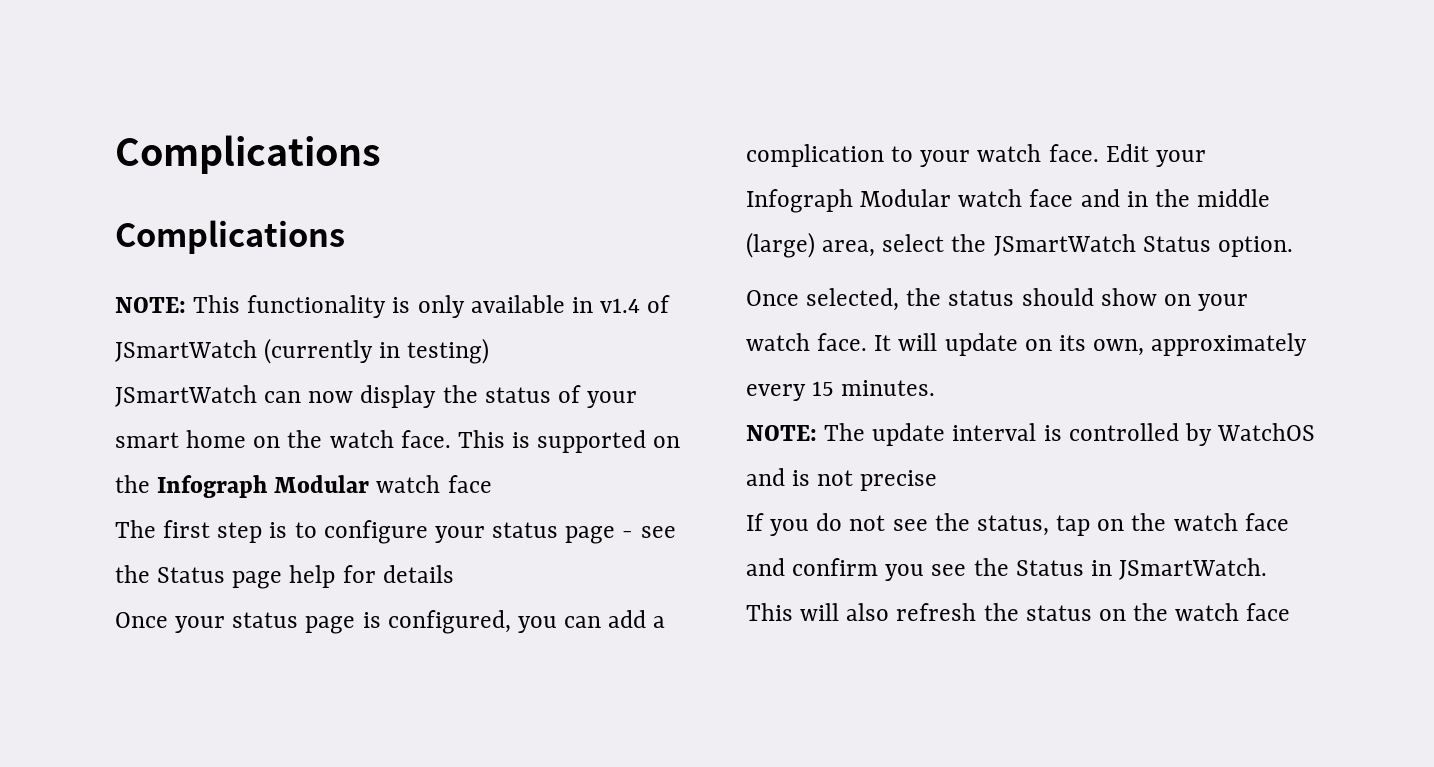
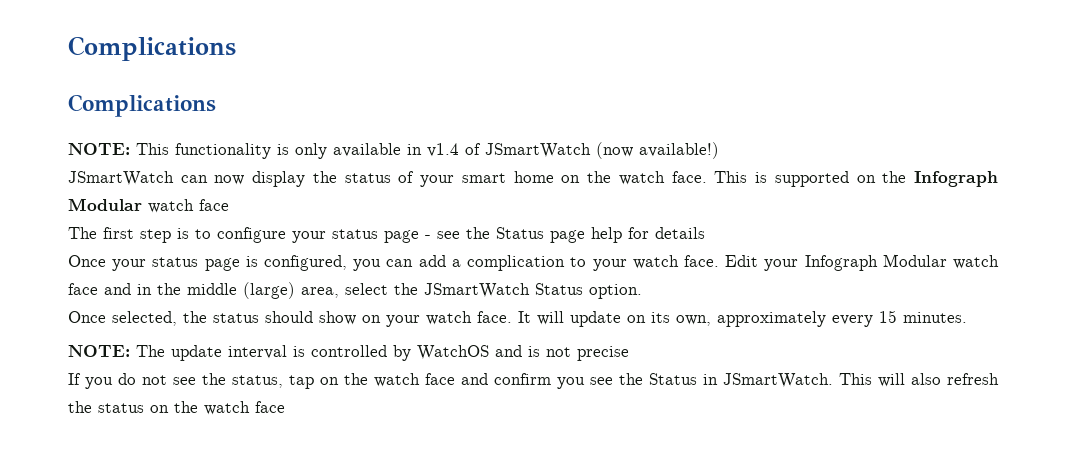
- NOTE: This functionality is only available in v1.4 of JSmartWatch (currently in testing)
+ NOTE: This functionality is only available in v1.4 of JSmartWatch (now available!)

